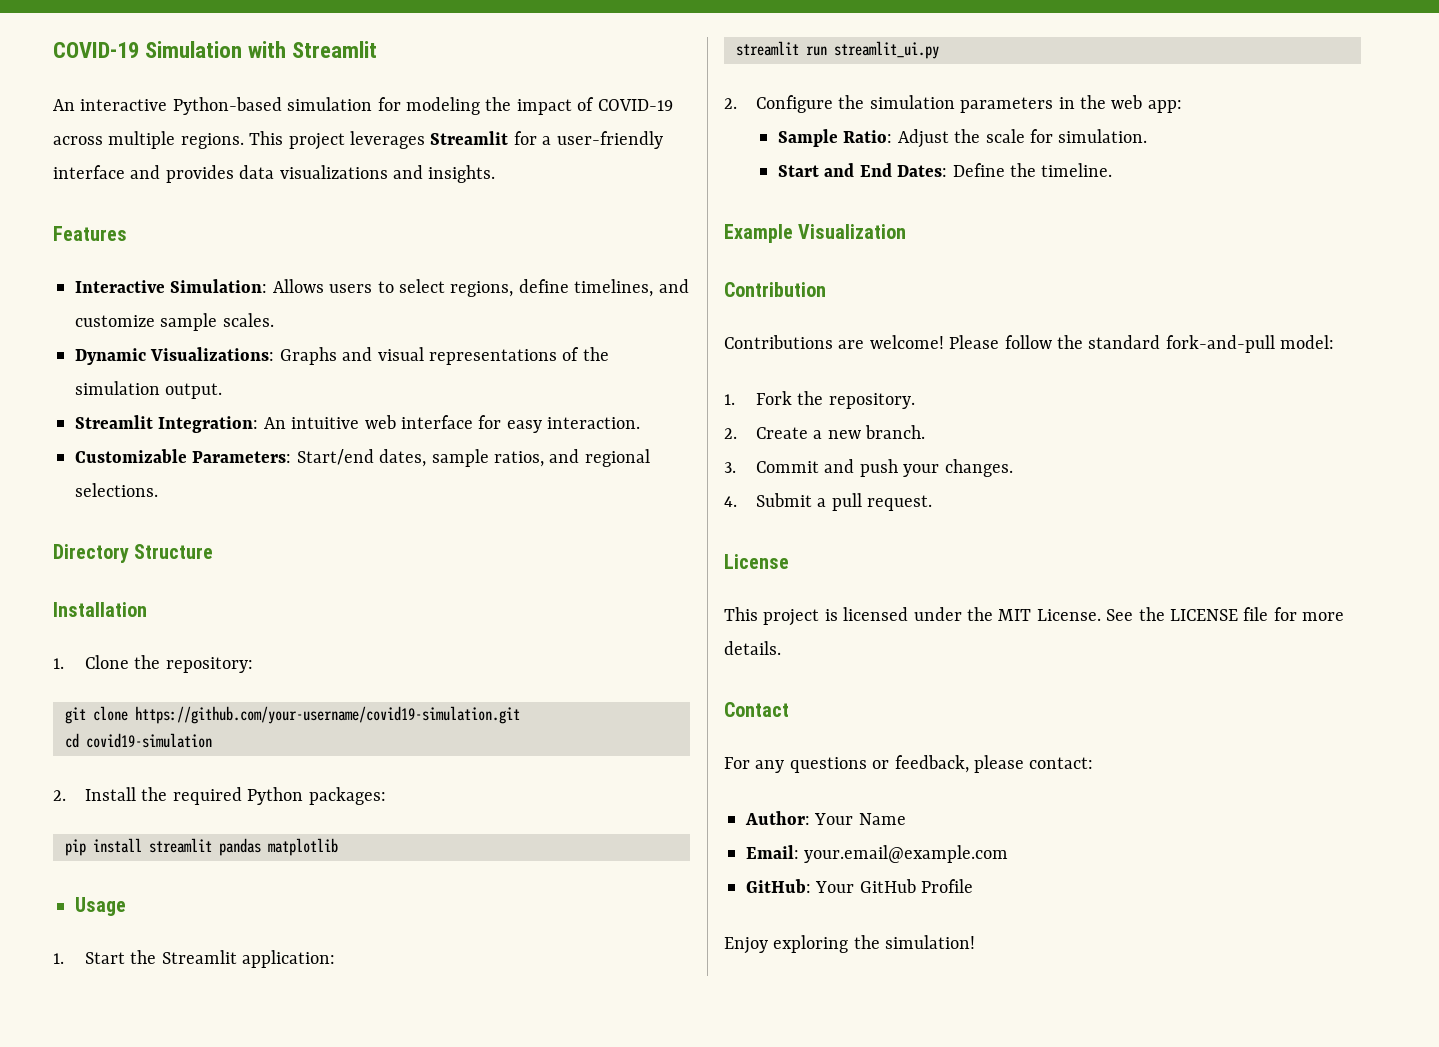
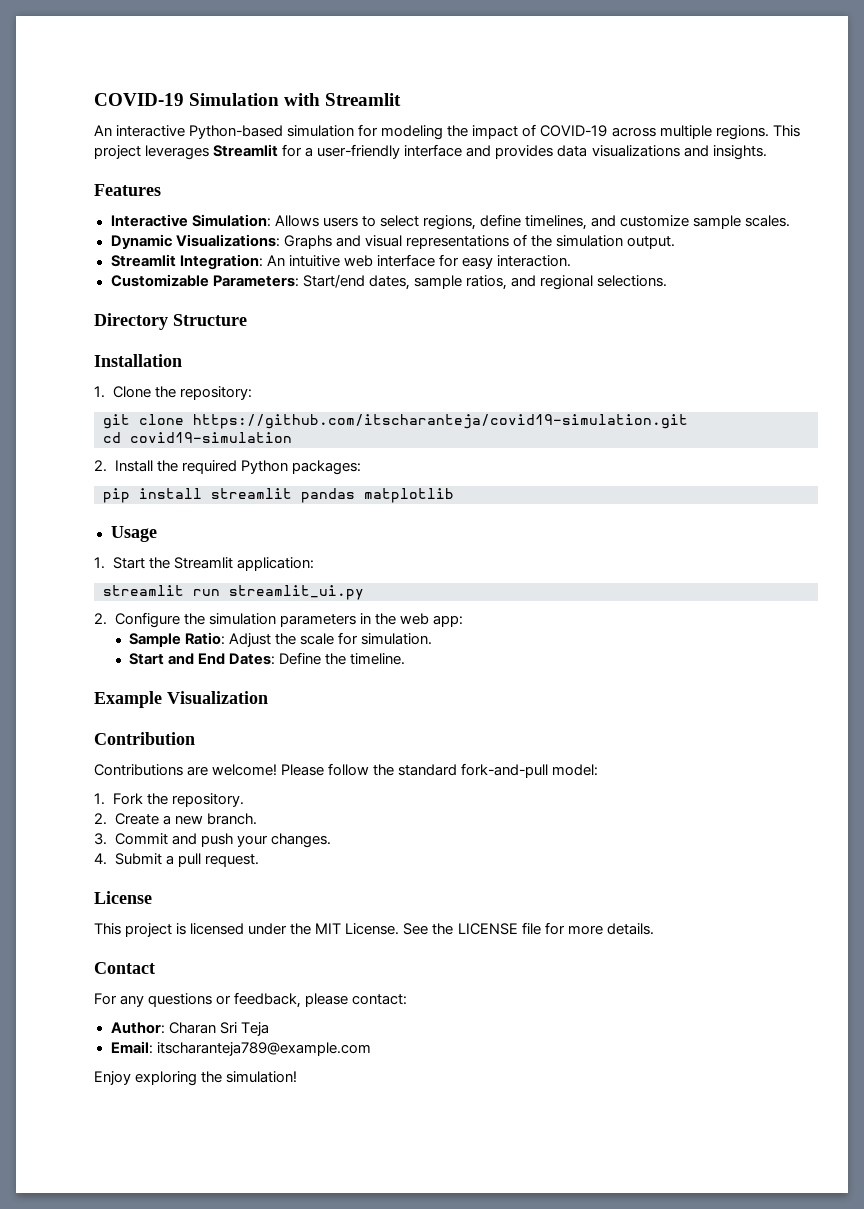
- git clone https://github.com/your-username/covid19-simulation.git
+ git clone https://github.com/itscharanteja/covid19-simulation.git
- Author: Your Name
- Email: your.email@example.com
- GitHub: Your GitHub Profile
+ Author: Charan Sri Teja
+ Email: itscharanteja789@example.com

